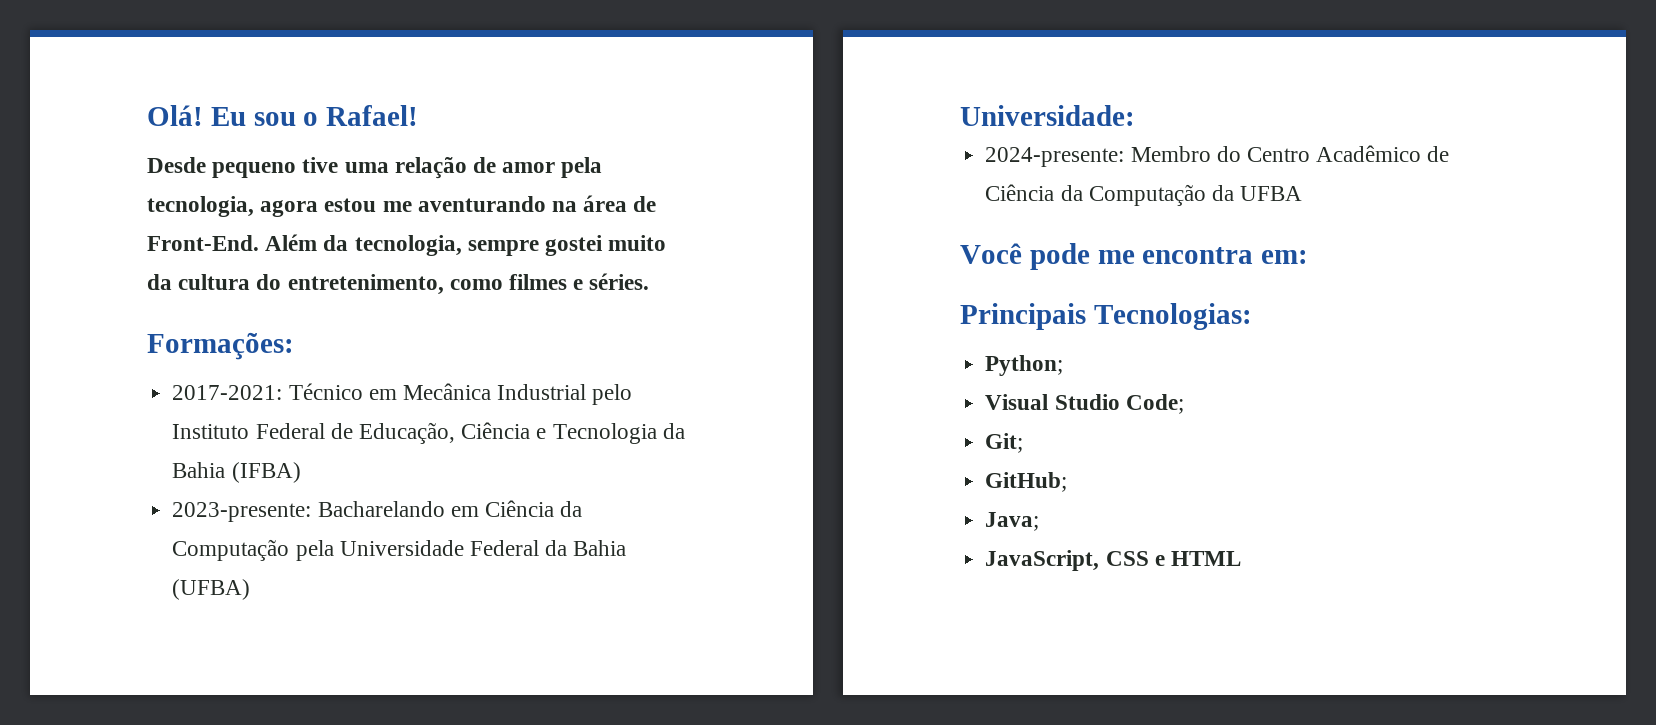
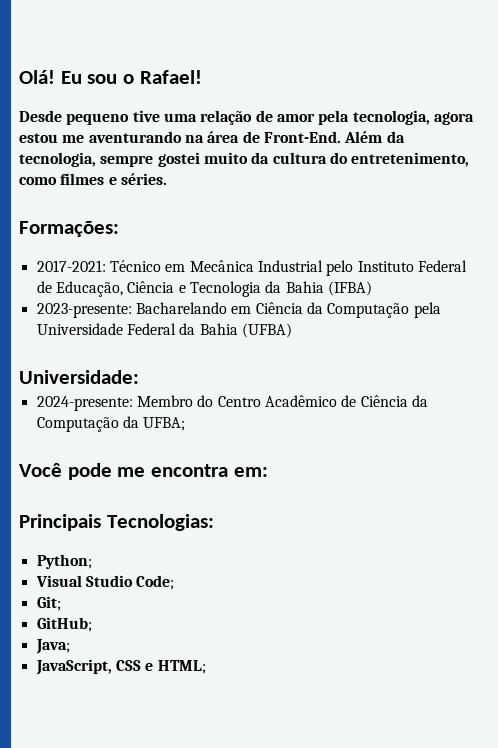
- 2024-presente: Membro do Centro Acadêmico de Ciência da Computação da UFBA
+ 2024-presente: Membro do Centro Acadêmico de Ciência da Computação da UFBA;
- JavaScript, CSS e HTML
+ JavaScript, CSS e HTML;

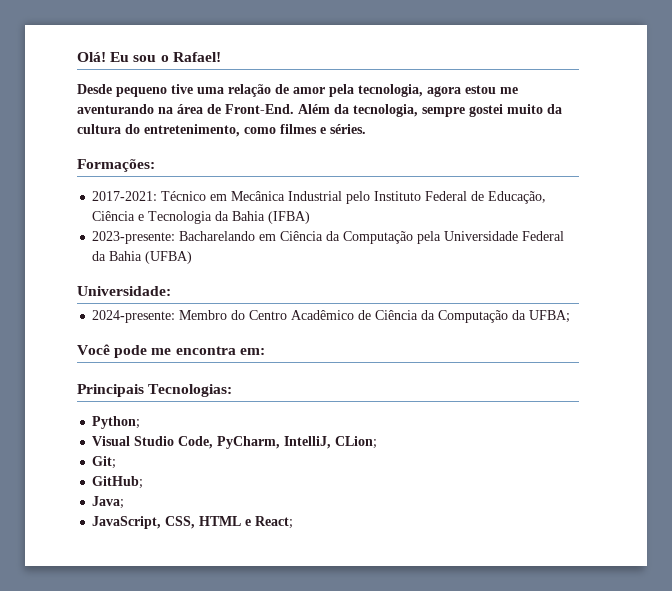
- Visual Studio Code;
+ Visual Studio Code, PyCharm, IntelliJ, CLion;
- JavaScript, CSS e HTML;
+ JavaScript, CSS, HTML e React;

